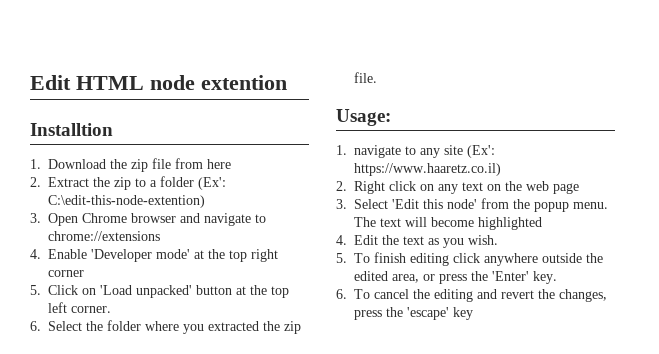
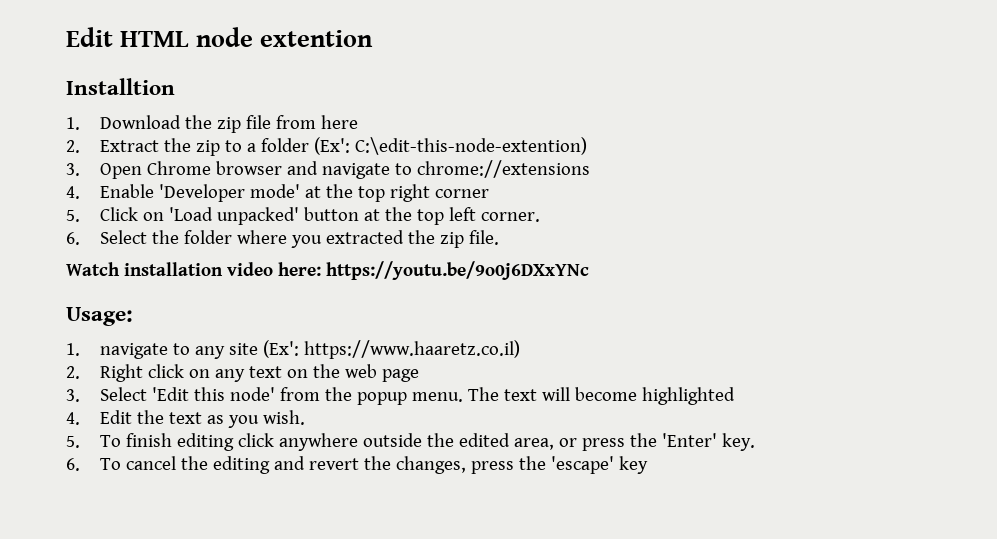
+ Watch installation video here: https://youtu.be/9o0j6DXxYNc

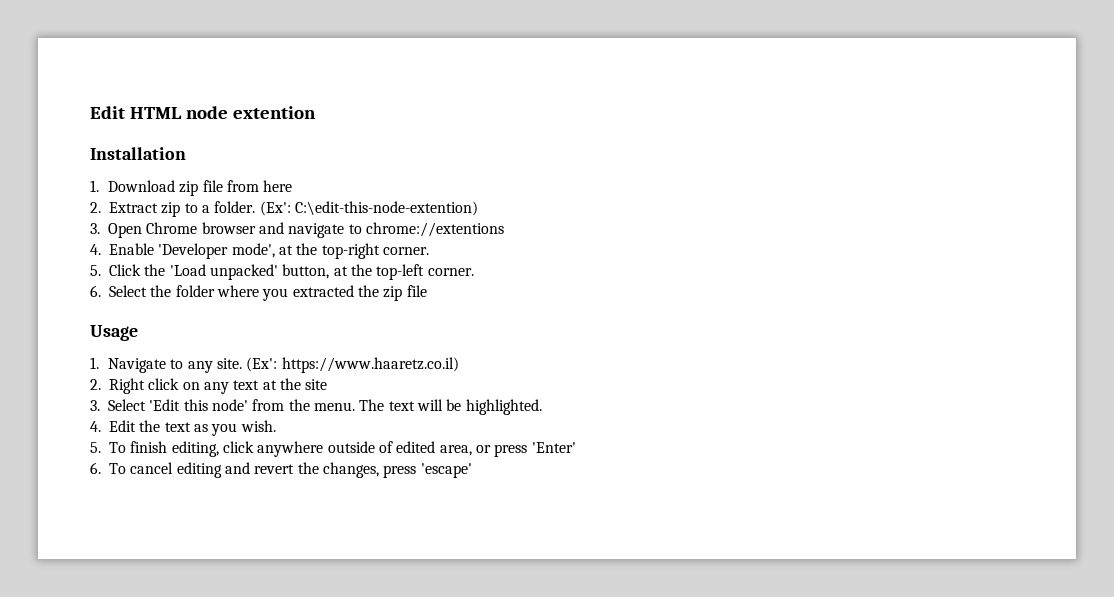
- Installtion
+ Installation
- 1. Download the zip file from here
+ 1. Download zip file from here
- 2. Extract the zip to a folder (Ex': C:\edit-this-node-extention)
+ 2. Extract zip to a folder. (Ex': C:\edit-this-node-extention)
- 3. Open Chrome browser and navigate to chrome://extensions
+ 3. Open Chrome browser and navigate to chrome://extentions
- 4. Enable 'Developer mode' at the top right corner
+ 4. Enable 'Developer mode', at the top-right corner.
- 5. Click on 'Load unpacked' button at the top left corner.
+ 5. Click the 'Load unpacked' button, at the top-left corner.
- 6. Select the folder where you extracted the zip file.
- Watch installation video here: https://youtu.be/9o0j6DXxYNc
- Usage:
- 1. navigate to any site (Ex': https://www.haaretz.co.il)
+ 6. Select the folder where you extracted the zip file
+ Usage
+ 1. Navigate to any site. (Ex': https://www.haaretz.co.il)
- 2. Right click on any text on the web page
+ 2. Right click on any text at the site
- 3. Select 'Edit this node' from the popup menu.
+ 3. Select 'Edit this node' from the menu.
- The text will become highlighted
+ The text will be highlighted.
- 5. To finish editing click anywhere outside the edited area, or press the 'Enter' key.
+ 5. To finish editing, click anywhere outside of edited area, or press 'Enter'
- 6. To cancel the editing and revert the changes, press the 'escape' key
+ 6. To cancel editing and revert the changes, press 'escape'

